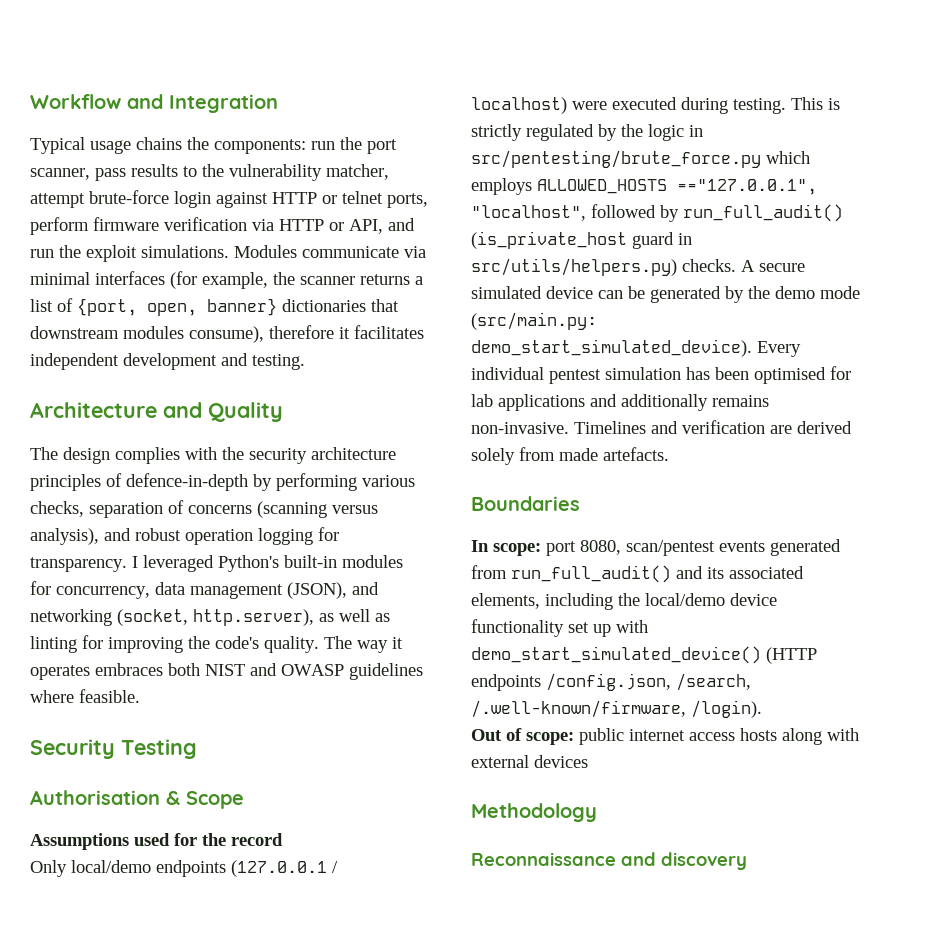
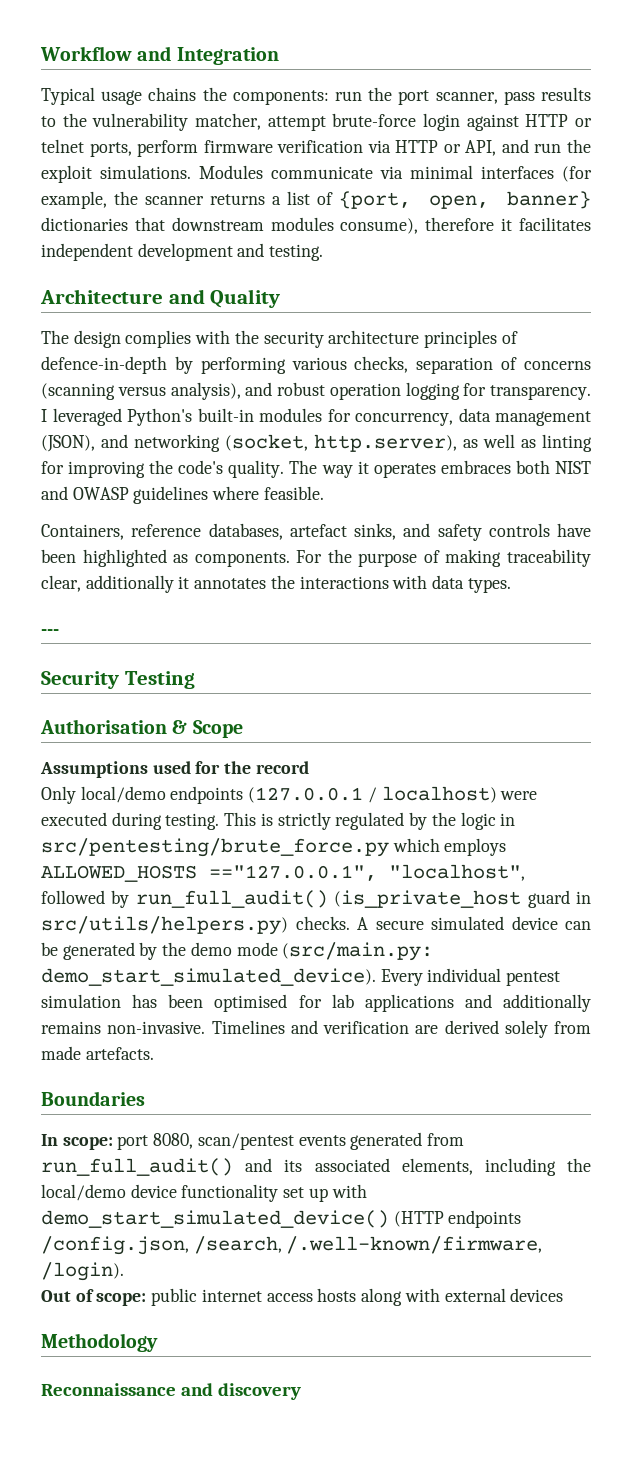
+ Containers, reference databases, artefact sinks, and safety controls have been highlighted as components. For the purpose of making traceability clear, additionally it annotates the interactions with data types.
+ ---

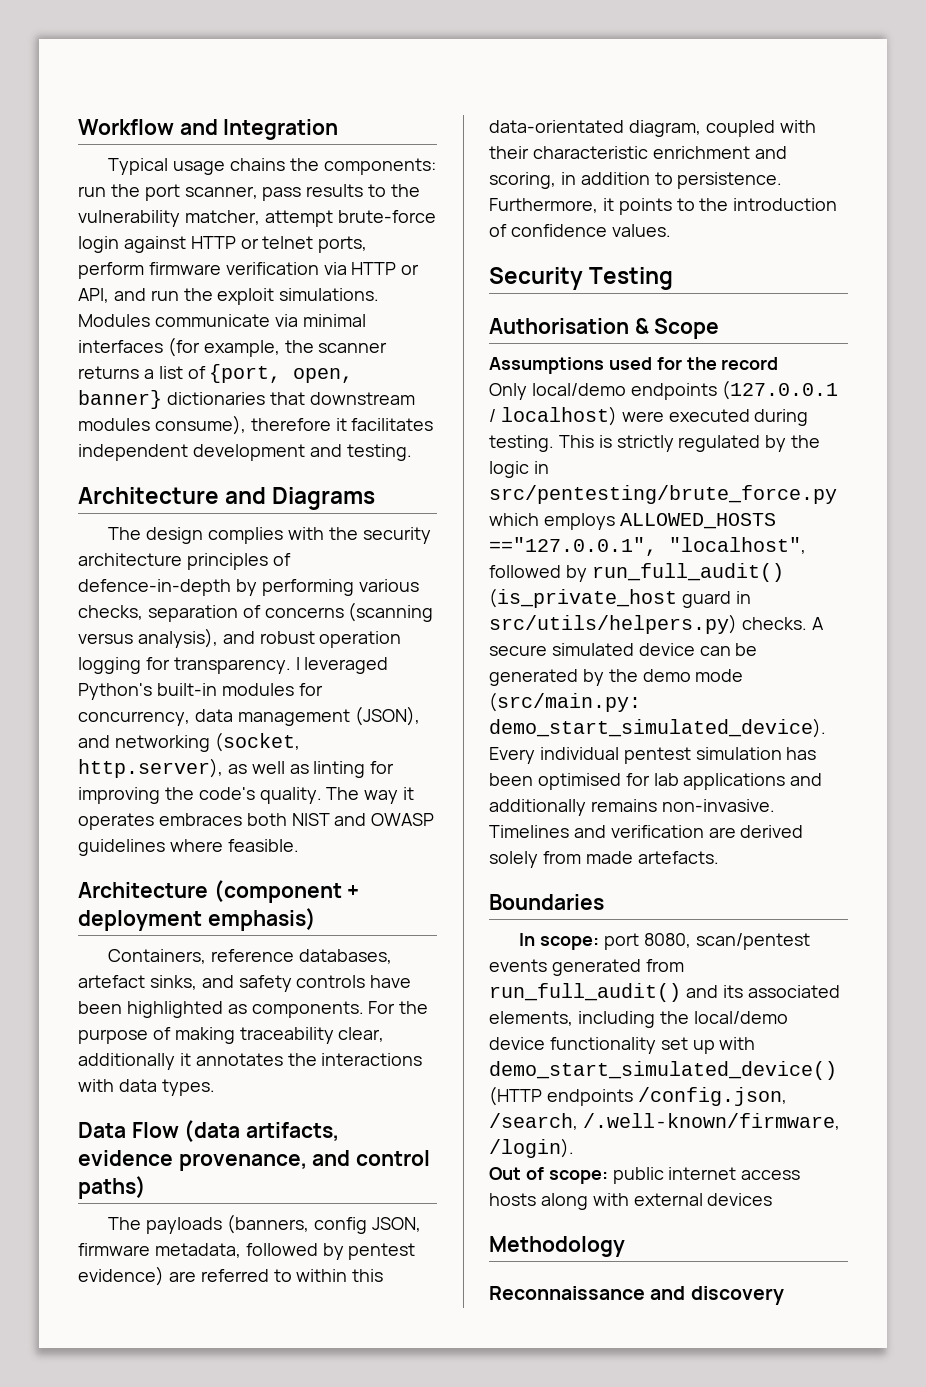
- Architecture and Quality
+ Architecture and Diagrams
+ Architecture (component + deployment emphasis)
- ---
+ Data Flow (data artifacts, evidence provenance, and control paths)
+ The payloads (banners, config JSON, firmware metadata, followed by pentest evidence) are referred to within this data-orientated diagram, coupled with their characteristic enrichment and scoring, in addition to persistence. Furthermore, it points to the introduction of confidence values.

